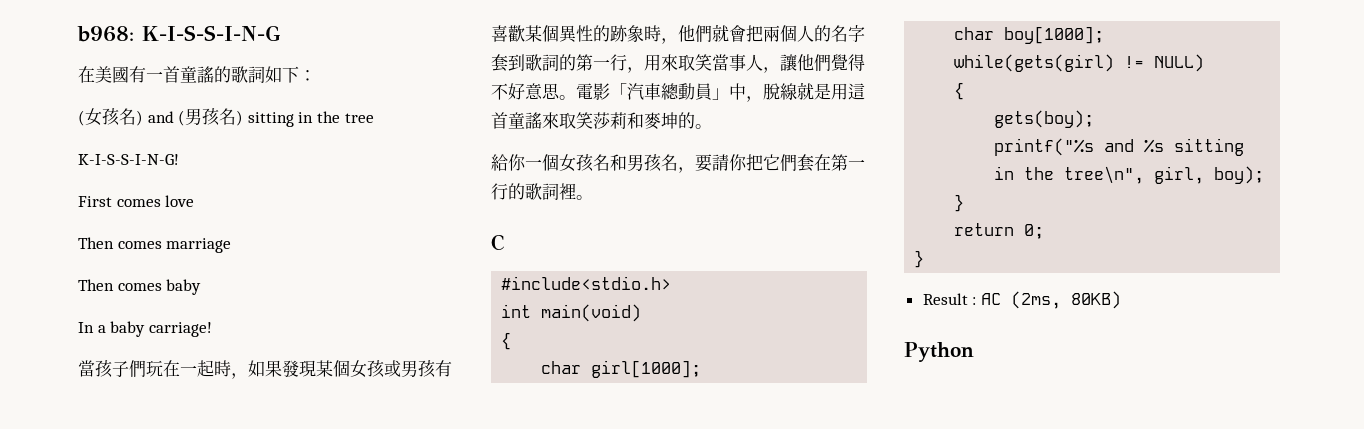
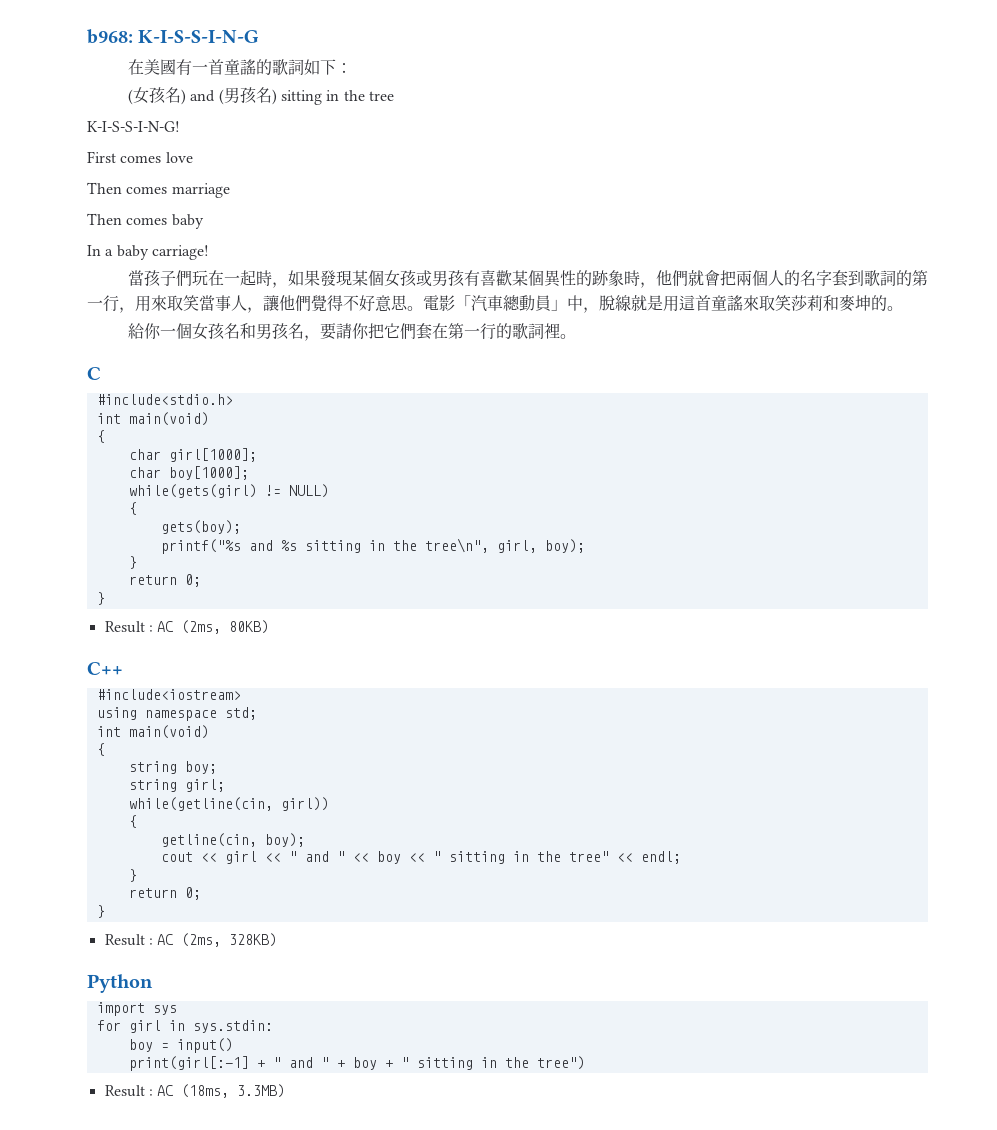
+ C++
+ #include<iostream>
+ using namespace std;
+ int main(void)
+ {
+ string boy;
+ string girl;
+ while(getline(cin, girl))
+ {
+ getline(cin, boy);
+ cout << girl << " and " << boy << " sitting in the tree" << endl;
+ }
+ return 0;
+ }
+ Result : AC (2ms, 328KB)
  Python
+ import sys
+ for girl in sys.stdin:
+ boy = input()
+ print(girl[:-1] + " and " + boy + " sitting in the tree")
+ Result : AC (18ms, 3.3MB)

